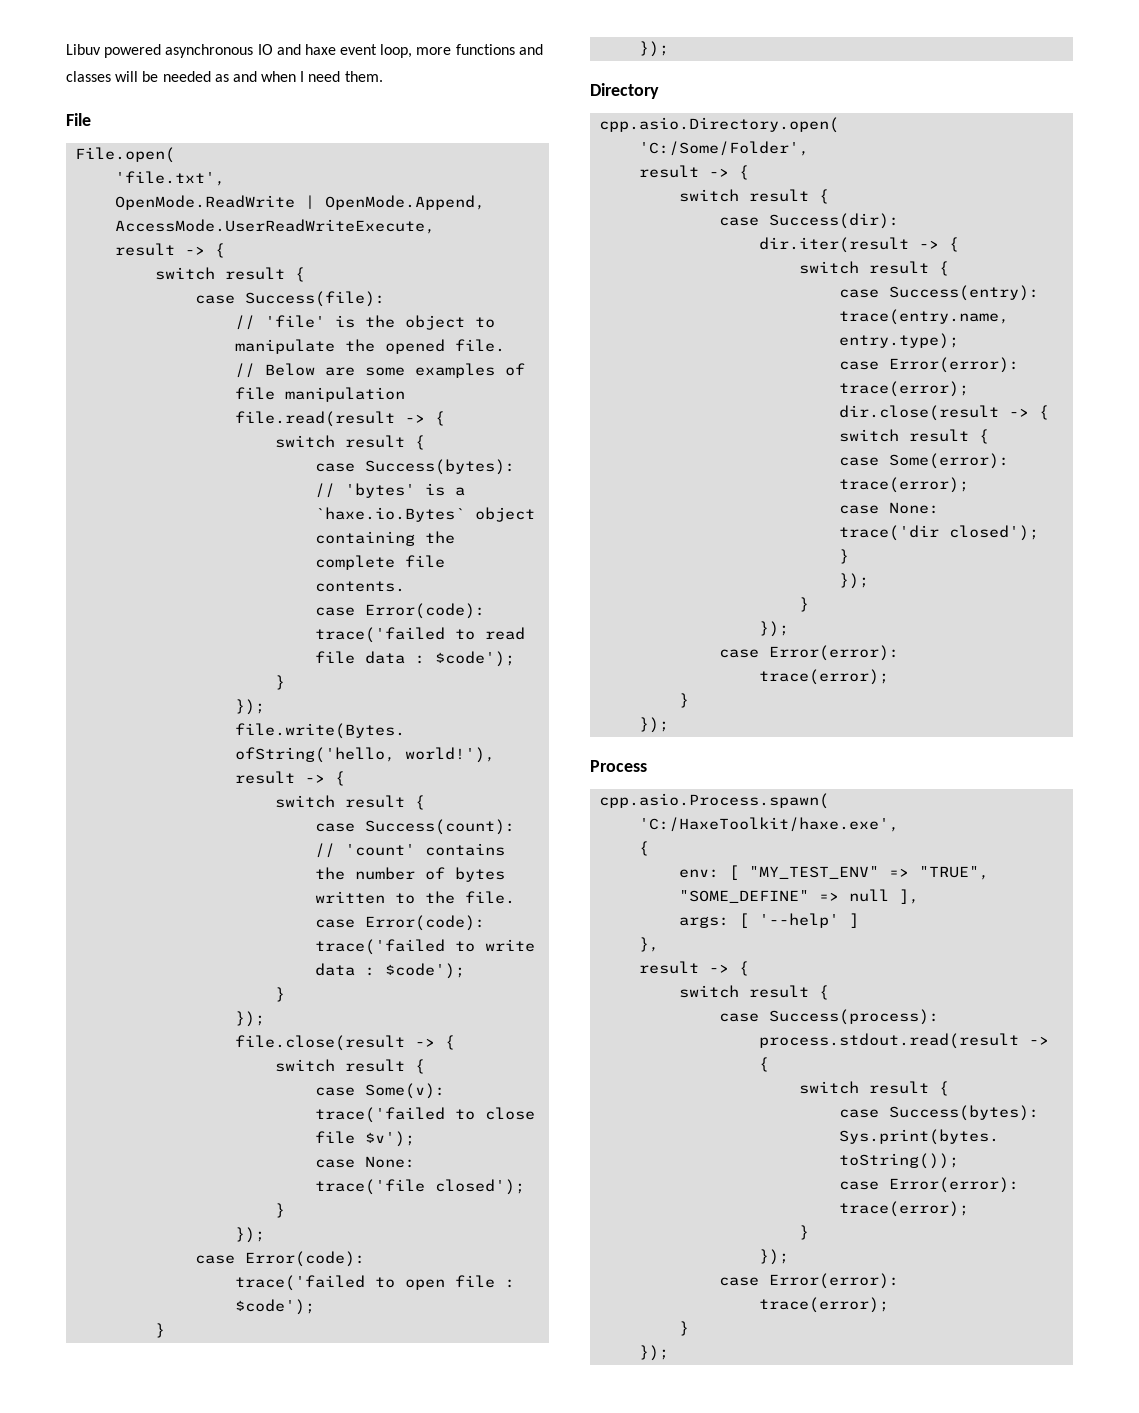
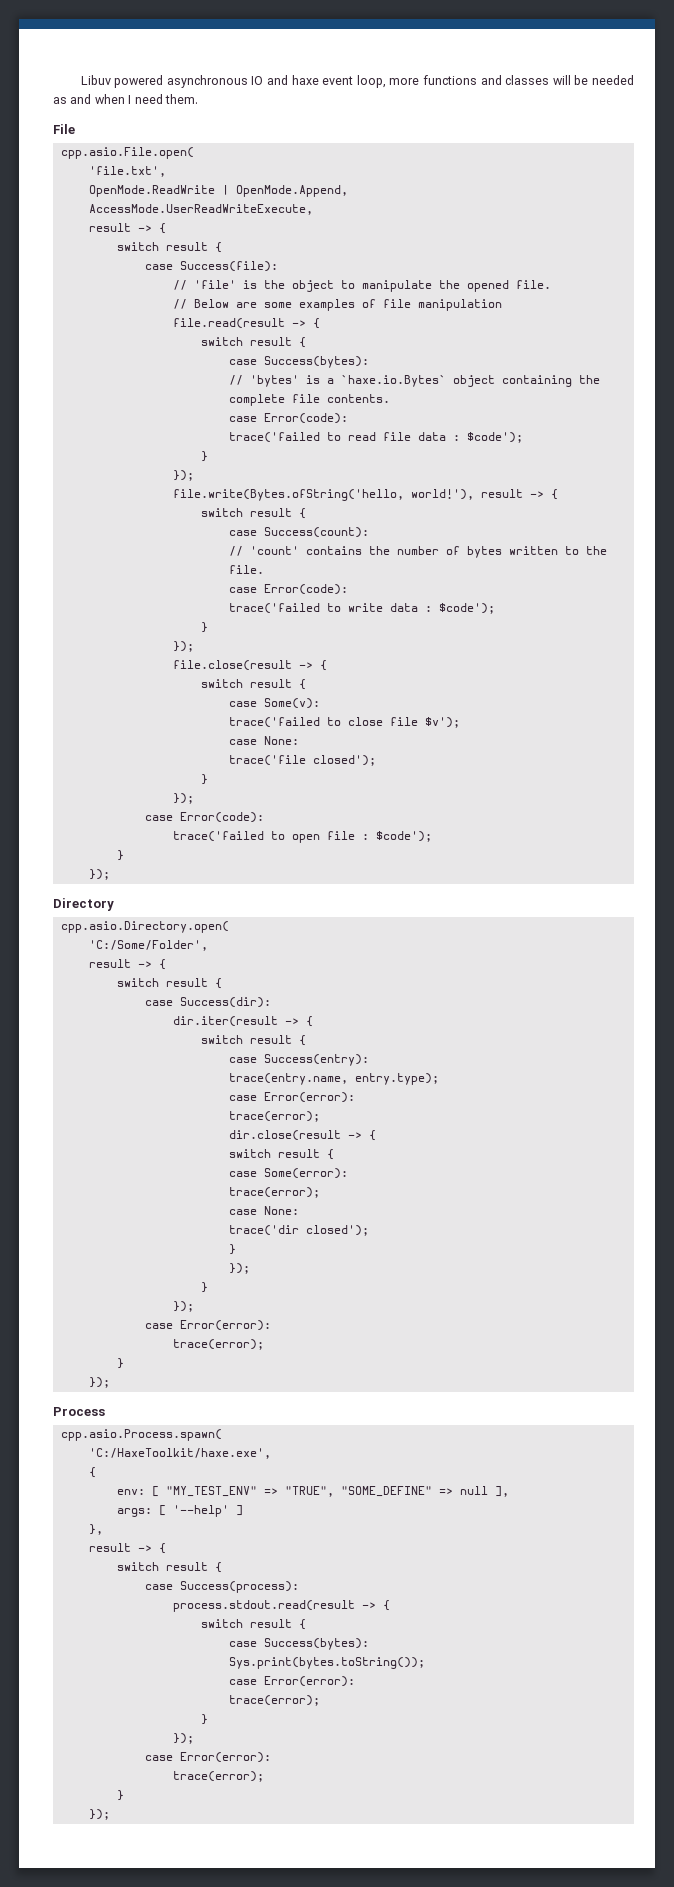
- File.open(
+ cpp.asio.File.open(

